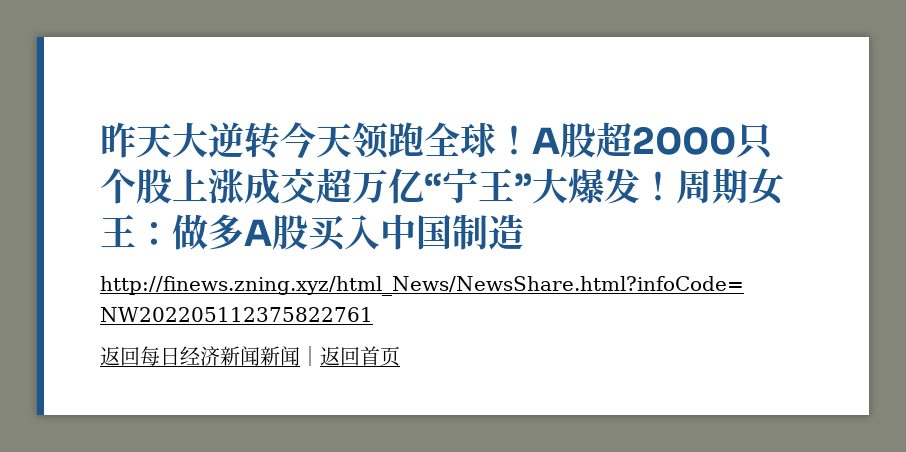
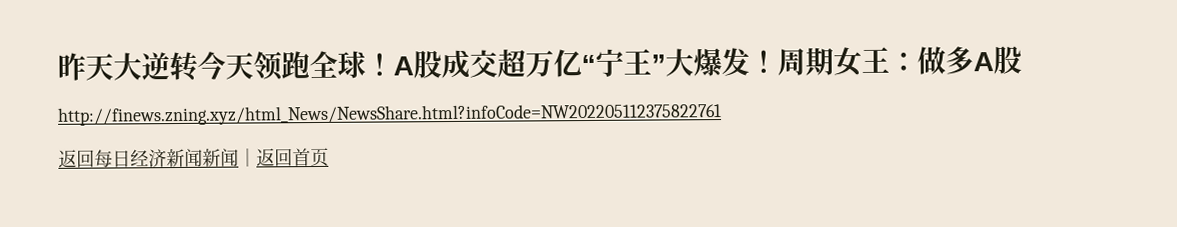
- A股超2000只个股上涨成交超万亿“宁王”大爆发！
+ A股成交超万亿“宁王”大爆发！
- 周期女王：做多A股买入中国制造
+ 周期女王：做多A股

